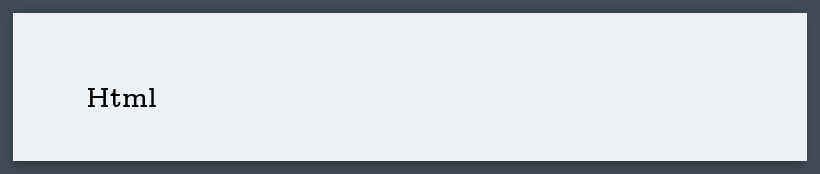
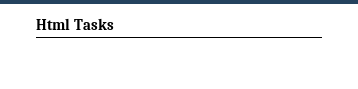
- Html
+ Html Tasks

